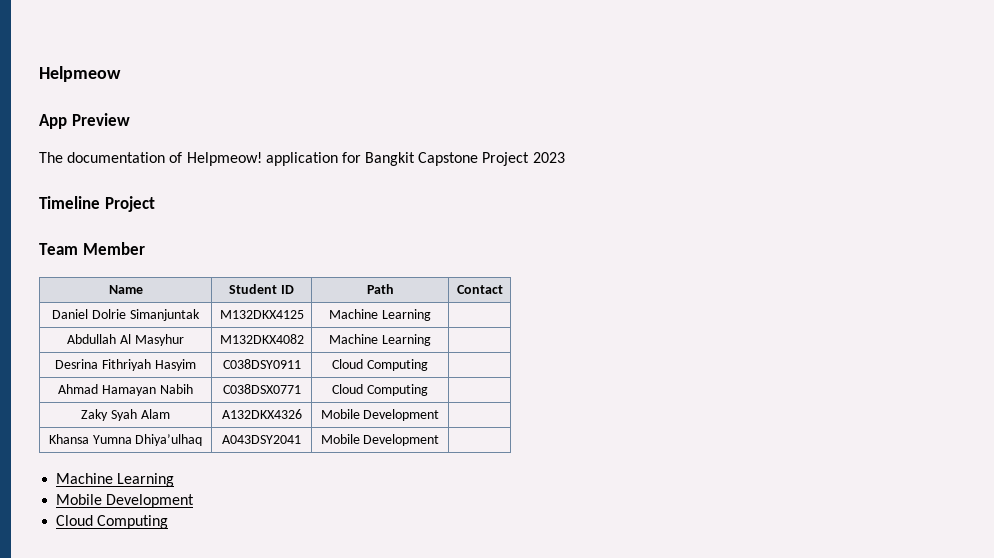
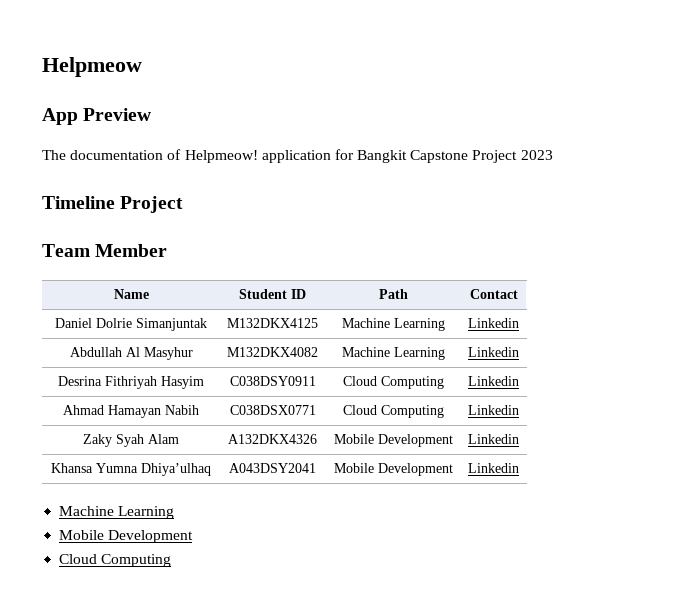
- Daniel Dolrie Simanjuntak | M132DKX4125 | Machine Learning |
+ Daniel Dolrie Simanjuntak | M132DKX4125 | Machine Learning | Linkedin
- Abdullah Al Masyhur | M132DKX4082 | Machine Learning |
+ Abdullah Al Masyhur | M132DKX4082 | Machine Learning | Linkedin
- Desrina Fithriyah Hasyim | C038DSY0911 | Cloud Computing |
+ Desrina Fithriyah Hasyim | C038DSY0911 | Cloud Computing | Linkedin
- Ahmad Hamayan Nabih | C038DSX0771 | Cloud Computing |
+ Ahmad Hamayan Nabih | C038DSX0771 | Cloud Computing | Linkedin
- Zaky Syah Alam | A132DKX4326 | Mobile Development |
+ Zaky Syah Alam | A132DKX4326 | Mobile Development | Linkedin
- Khansa Yumna Dhiya’ulhaq | A043DSY2041 | Mobile Development |
+ Khansa Yumna Dhiya’ulhaq | A043DSY2041 | Mobile Development | Linkedin

